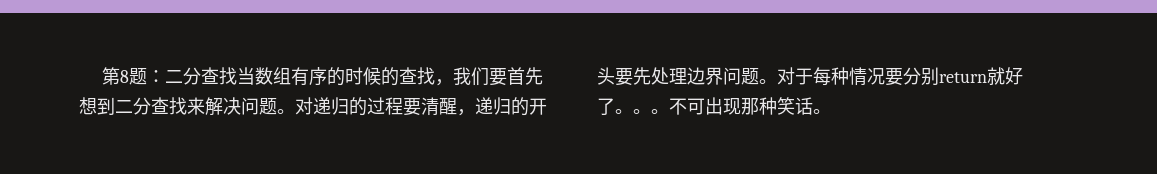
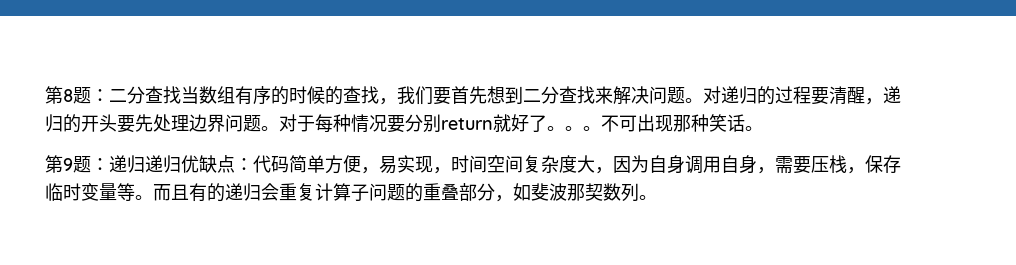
+ 第9题：递归递归优缺点：代码简单方便，易实现，时间空间复杂度大，因为自身调用自身，需要压栈，保存临时变量等。而且有的递归会重复计算子问题的重叠部分，如斐波那契数列。

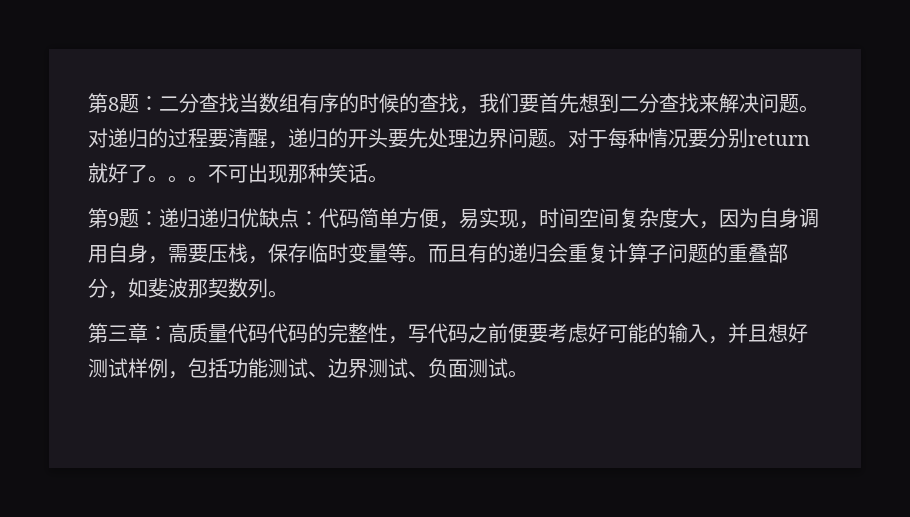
+ 第三章：高质量代码代码的完整性，写代码之前便要考虑好可能的输入，并且想好测试样例，包括功能测试、边界测试、负面测试。

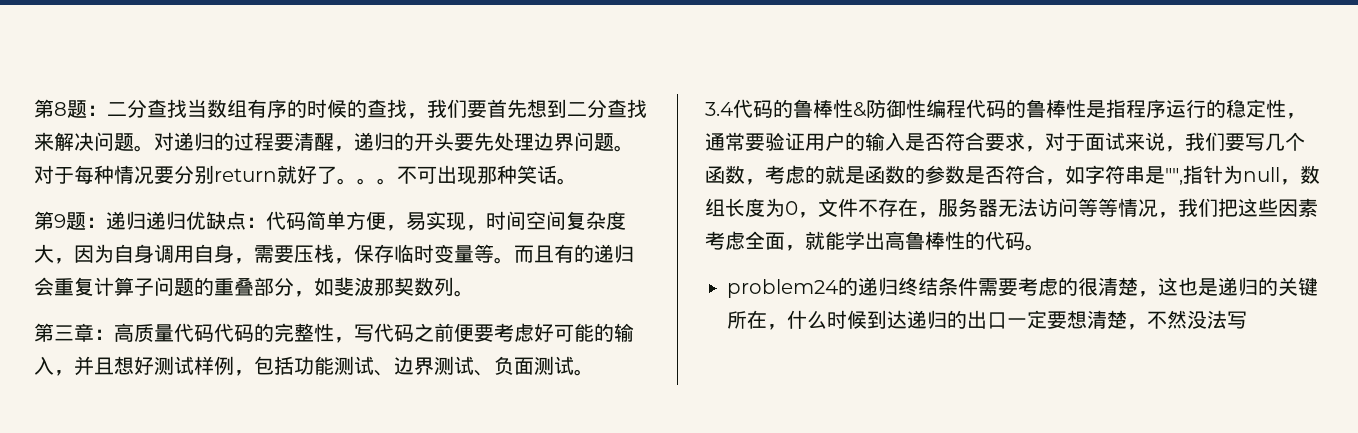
+ 3.4代码的鲁棒性&防御性编程代码的鲁棒性是指程序运行的稳定性，通常要验证用户的输入是否符合要求，对于面试来说，我们要写几个函数，考虑的就是函数的参数是否符合，如字符串是"",指针为null，数组长度为0，文件不存在，服务器无法访问等等情况，我们把这些因素考虑全面，就能学出高鲁棒性的代码。
+ problem24的递归终结条件需要考虑的很清楚，这也是递归的关键所在，什么时候到达递归的出口一定要想清楚，不然没法写

